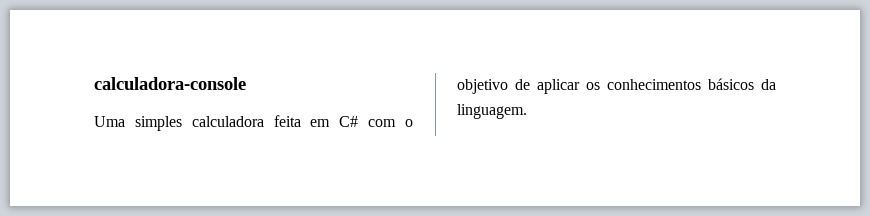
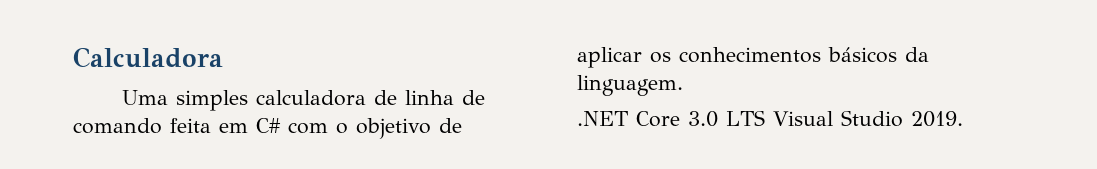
- calculadora-console
+ Calculadora
- Uma simples calculadora feita em C# com o objetivo de aplicar os conhecimentos básicos da linguagem.
+ Uma simples calculadora de linha de comando feita em C# com o objetivo de aplicar os conhecimentos básicos da linguagem.
+ .NET Core 3.0 LTS Visual Studio 2019.

